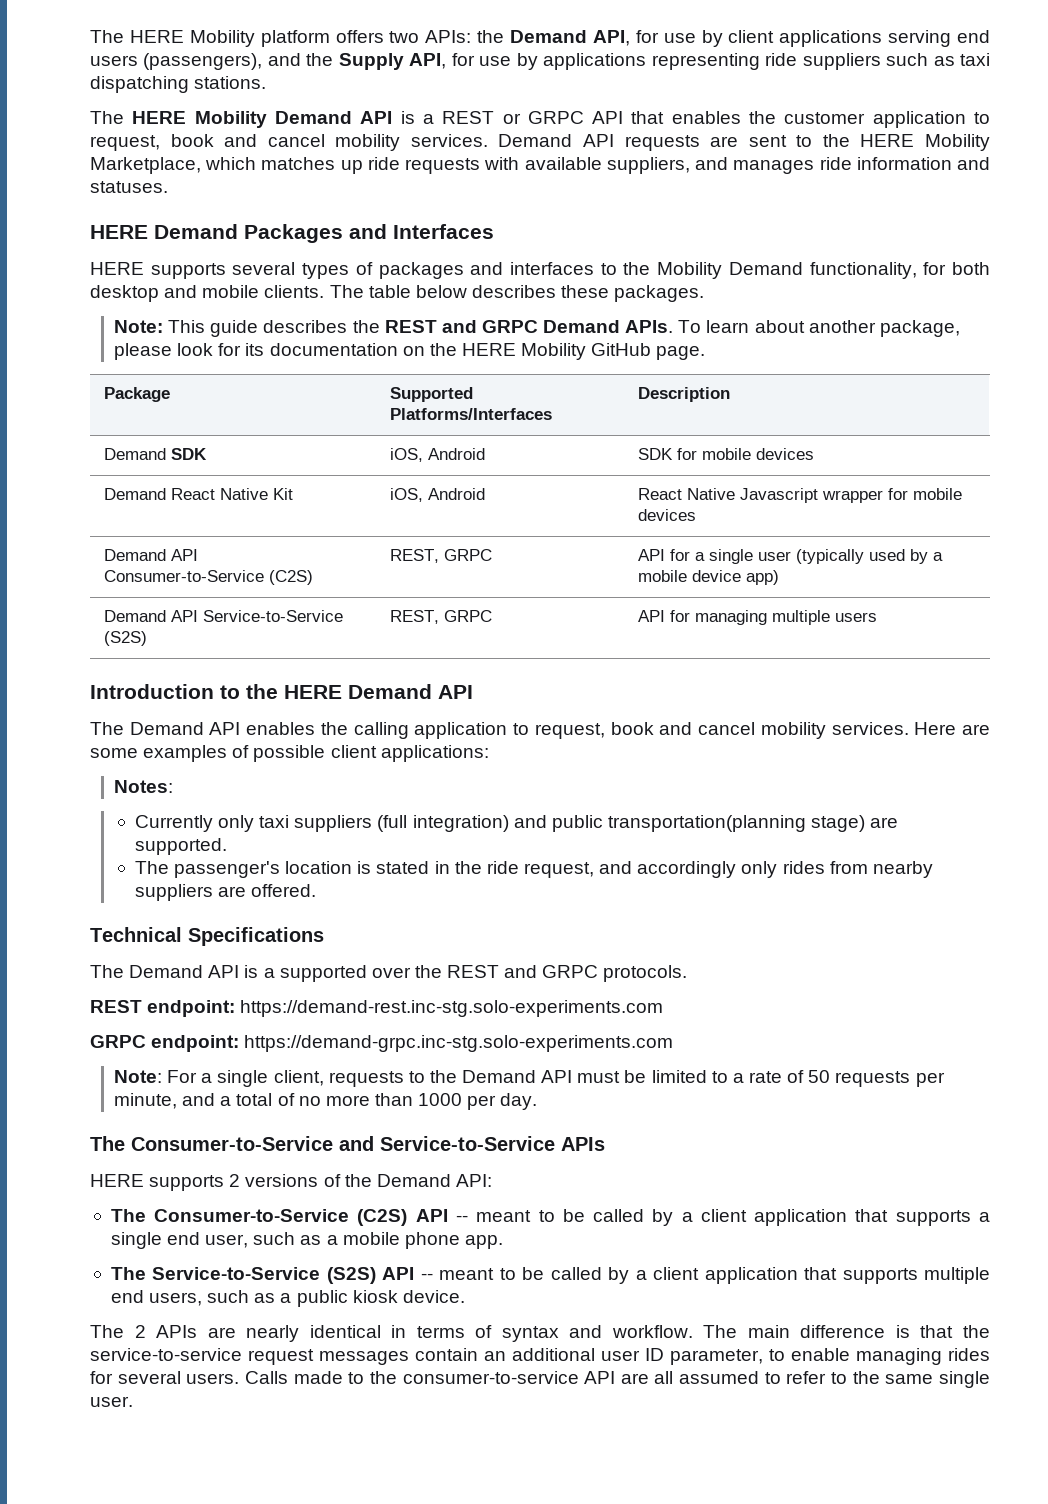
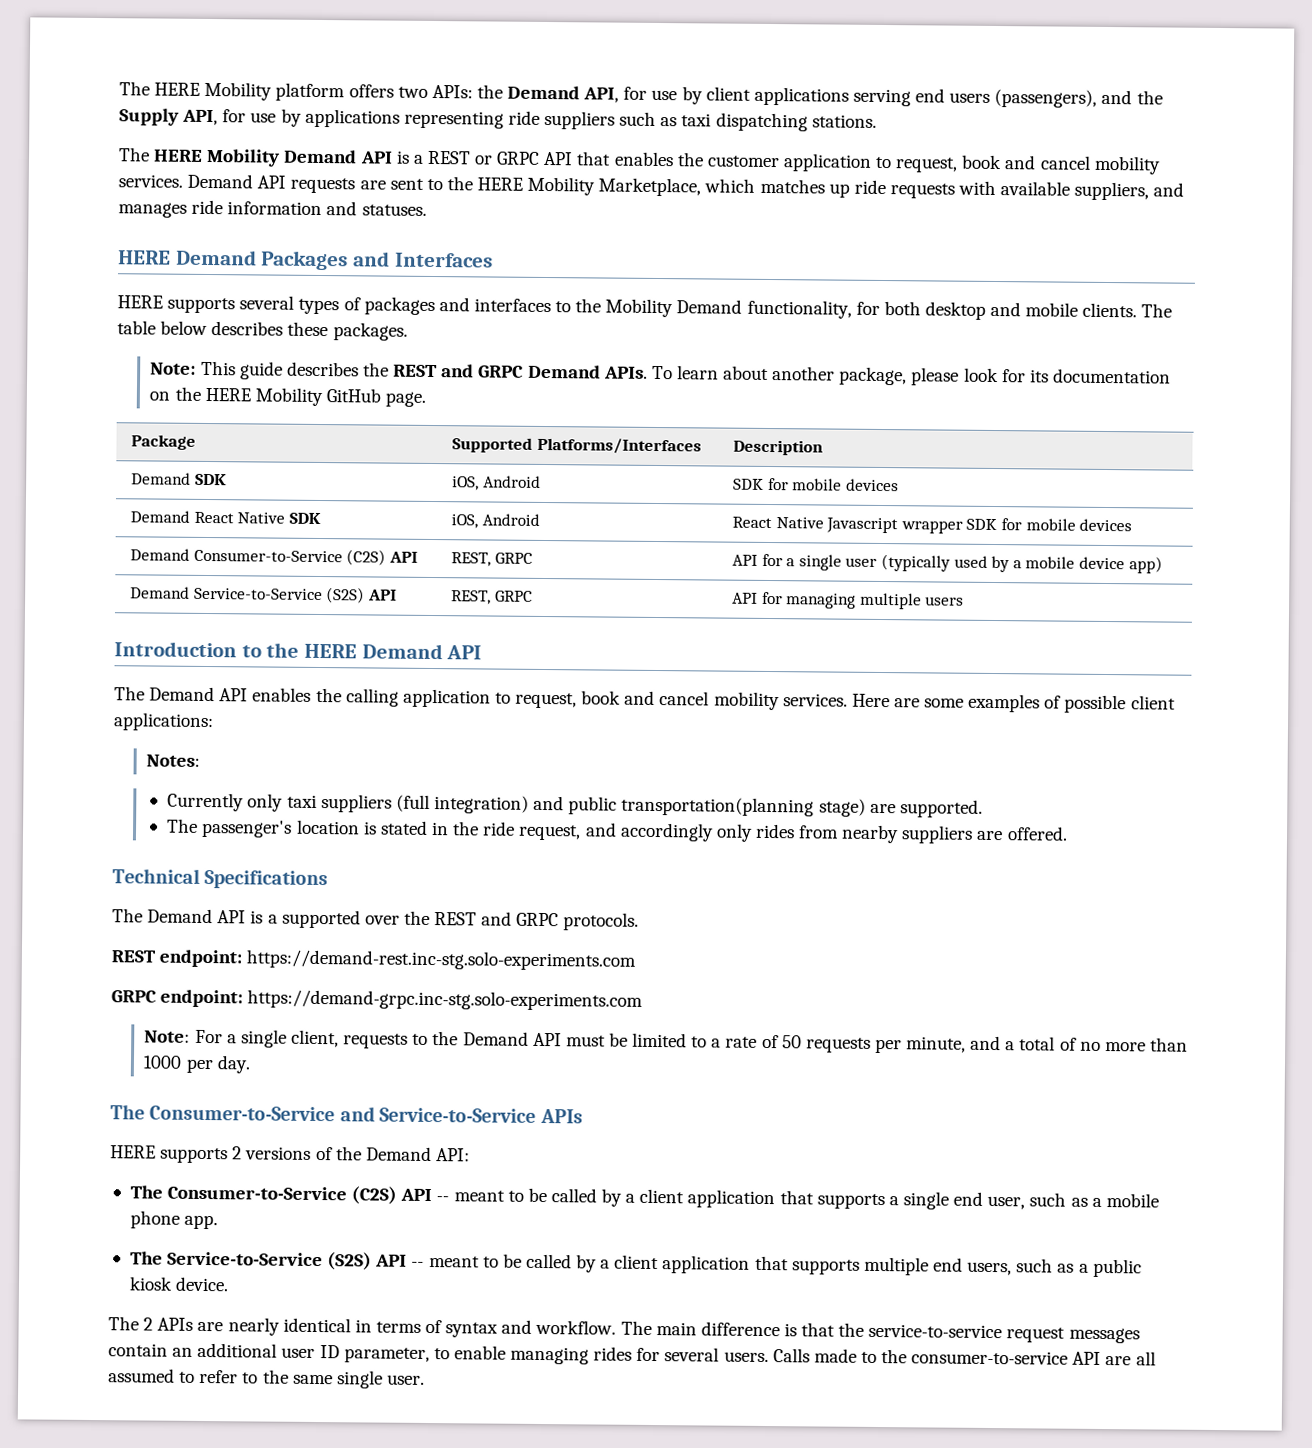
- Demand React Native Kit | iOS, Android | React Native Javascript wrapper for mobile devices
- Demand API Consumer-to-Service (C2S) | REST, GRPC | API for a single user (typically used by a mobile device app)
+ Demand React Native SDK | iOS, Android | React Native Javascript wrapper SDK for mobile devices
+ Demand Consumer-to-Service (C2S) API | REST, GRPC | API for a single user (typically used by a mobile device app)
- Demand API Service-to-Service (S2S) | REST, GRPC | API for managing multiple users
+ Demand Service-to-Service (S2S) API | REST, GRPC | API for managing multiple users

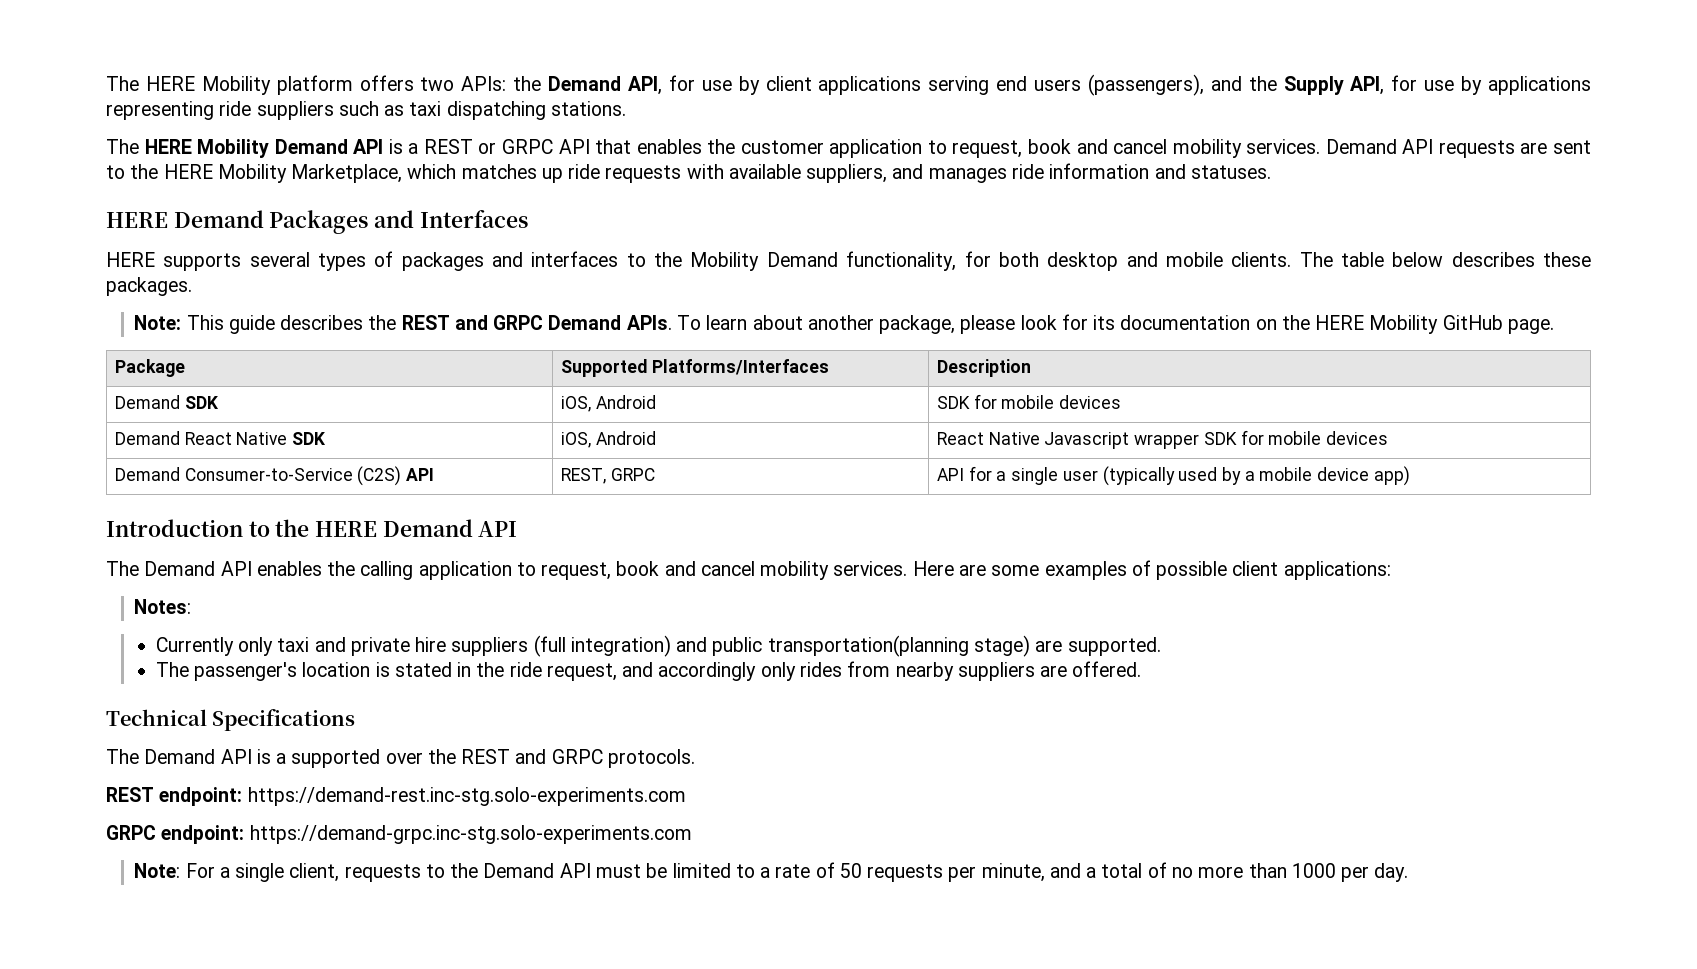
- Demand Service-to-Service (S2S) API | REST, GRPC | API for managing multiple users
- Currently only taxi suppliers (full integration) and public transportation(planning stage) are supported.
+ Currently only taxi and private hire suppliers (full integration) and public transportation(planning stage) are supported.
- The Consumer-to-Service and Service-to-Service APIs
- HERE supports 2 versions of the Demand API:
- The Consumer-to-Service (C2S) API -- meant to be called by a client application that supports a single end user, such as a mobile phone app.
- The Service-to-Service (S2S) API -- meant to be called by a client application that supports multiple end users, such as a public kiosk device.
- The 2 APIs are nearly identical in terms of syntax and workflow. The main difference is that the service-to-service request messages contain an additional user ID parameter, to enable managing rides for several users. Calls made to the consumer-to-service API are all assumed to refer to the same single user.

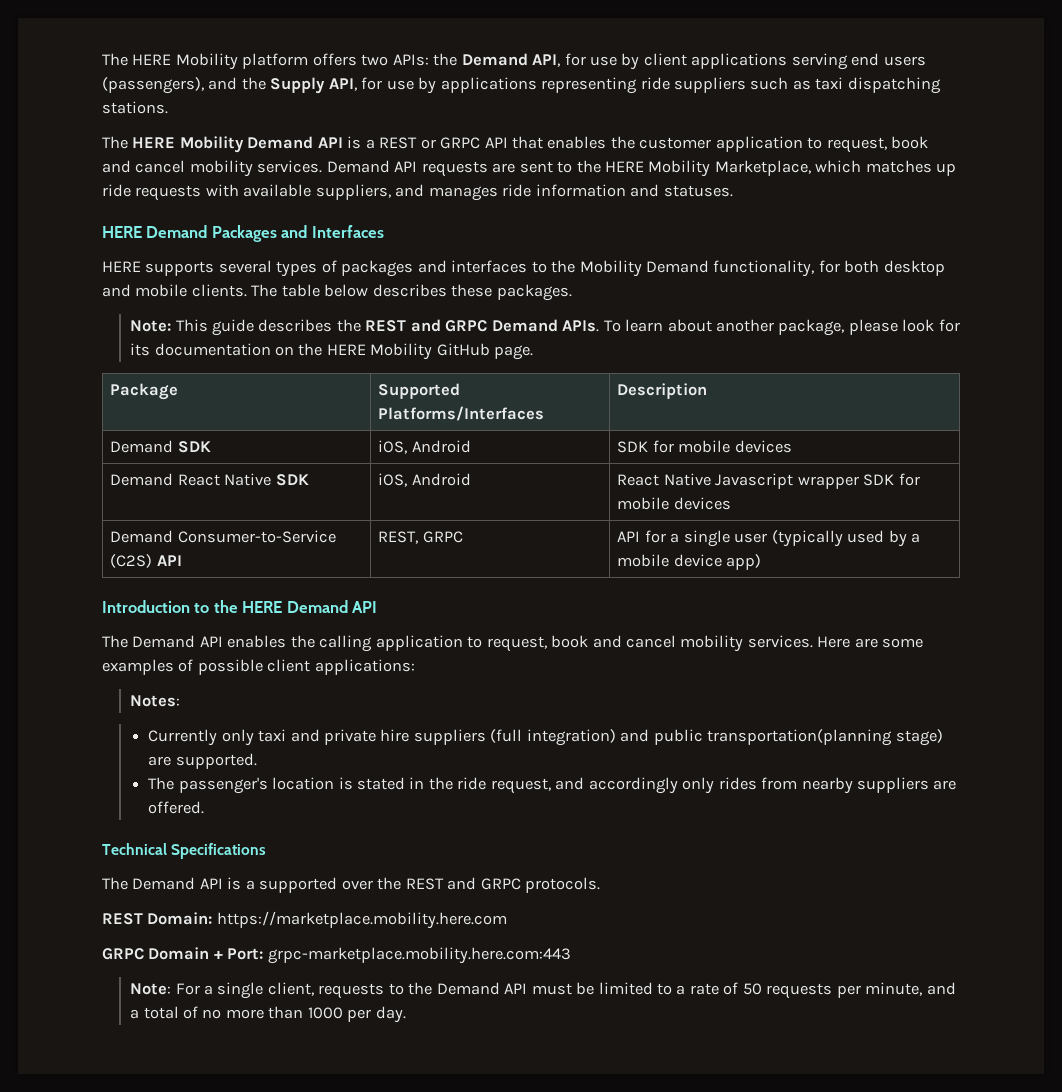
- REST endpoint: https://demand-rest.inc-stg.solo-experiments.com
- GRPC endpoint: https://demand-grpc.inc-stg.solo-experiments.com
+ REST Domain: https://marketplace.mobility.here.com
+ GRPC Domain + Port: grpc-marketplace.mobility.here.com:443

